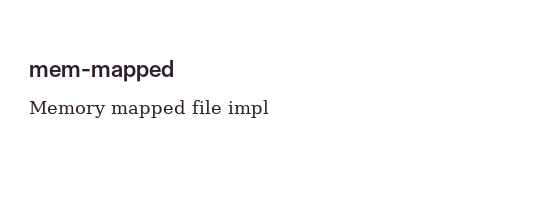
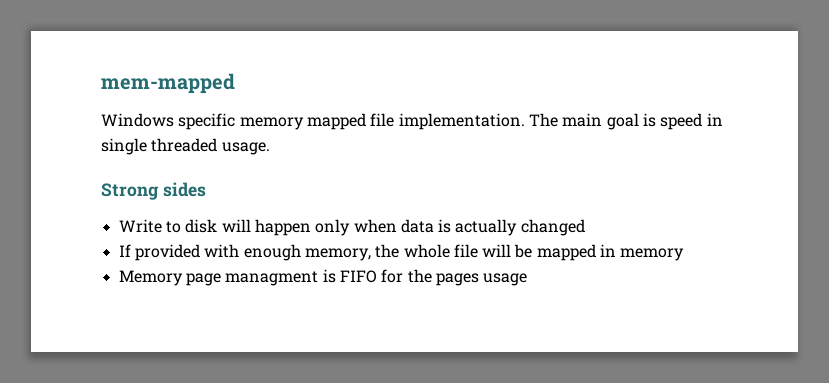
- Memory mapped file impl
+ Windows specific memory mapped file implementation. The main goal is speed in single threaded usage.
+ Strong sides
+ Write to disk will happen only when data is actually changed
+ If provided with enough memory, the whole file will be mapped in memory
+ Memory page managment is FIFO for the pages usage

